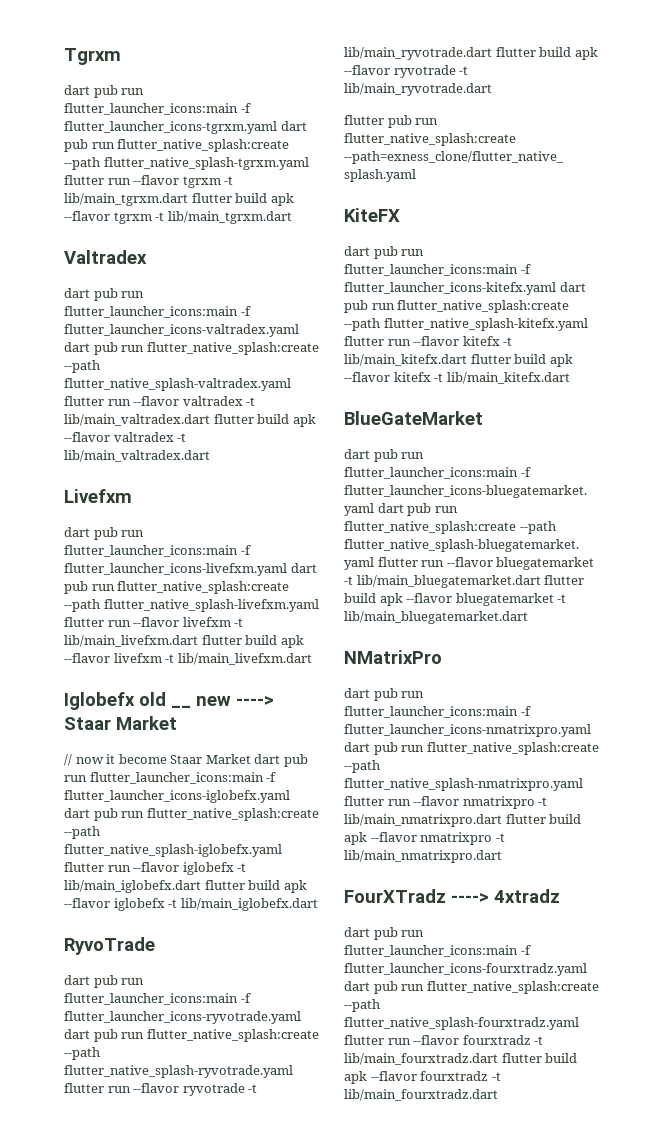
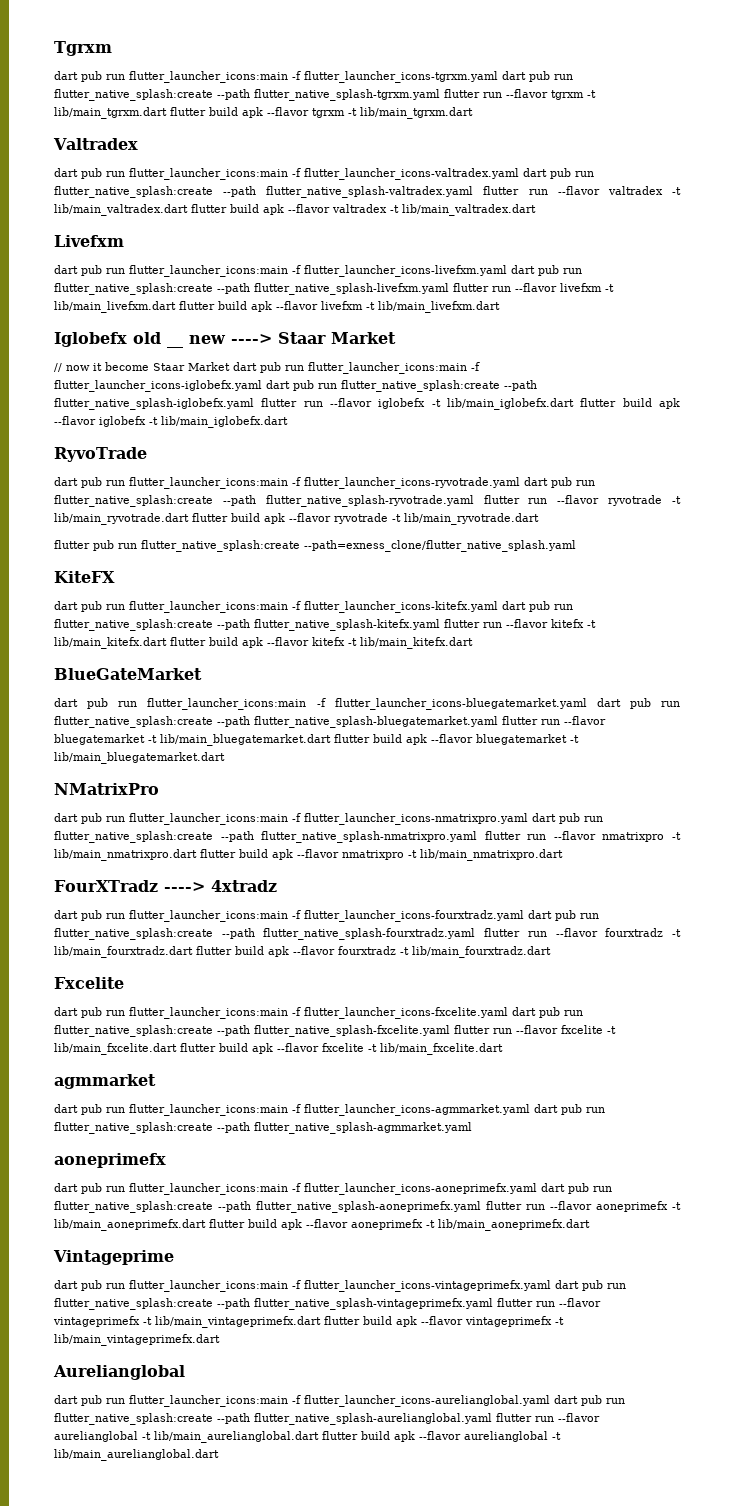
+ Fxcelite
+ dart pub run flutter_launcher_icons:main -f flutter_launcher_icons-fxcelite.yaml dart pub run flutter_native_splash:create --path flutter_native_splash-fxcelite.yaml flutter run --flavor fxcelite -t lib/main_fxcelite.dart flutter build apk --flavor fxcelite -t lib/main_fxcelite.dart
+ agmmarket
+ dart pub run flutter_launcher_icons:main -f flutter_launcher_icons-agmmarket.yaml dart pub run flutter_native_splash:create --path flutter_native_splash-agmmarket.yaml
+ aoneprimefx
+ dart pub run flutter_launcher_icons:main -f flutter_launcher_icons-aoneprimefx.yaml dart pub run flutter_native_splash:create --path flutter_native_splash-aoneprimefx.yaml flutter run --flavor aoneprimefx -t lib/main_aoneprimefx.dart flutter build apk --flavor aoneprimefx -t lib/main_aoneprimefx.dart
+ Vintageprime
+ dart pub run flutter_launcher_icons:main -f flutter_launcher_icons-vintageprimefx.yaml dart pub run flutter_native_splash:create --path flutter_native_splash-vintageprimefx.yaml flutter run --flavor vintageprimefx -t lib/main_vintageprimefx.dart flutter build apk --flavor vintageprimefx -t lib/main_vintageprimefx.dart
+ Aurelianglobal
+ dart pub run flutter_launcher_icons:main -f flutter_launcher_icons-aurelianglobal.yaml dart pub run flutter_native_splash:create --path flutter_native_splash-aurelianglobal.yaml flutter run --flavor aurelianglobal -t lib/main_aurelianglobal.dart flutter build apk --flavor aurelianglobal -t lib/main_aurelianglobal.dart

